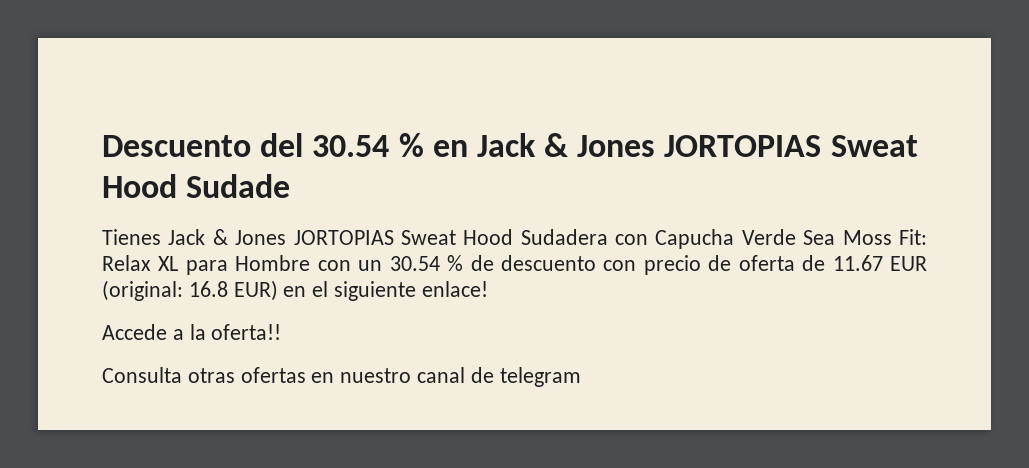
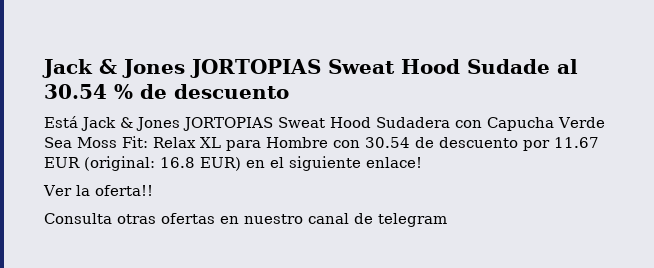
- Descuento del 30.54 % en Jack & Jones JORTOPIAS Sweat Hood Sudade
- Tienes Jack & Jones JORTOPIAS Sweat Hood Sudadera con Capucha Verde Sea Moss Fit: Relax XL para Hombre con un 30.54 % de descuento con precio de oferta de 11.67 EUR (original: 16.8 EUR) en el siguiente enlace!
+ Jack & Jones JORTOPIAS Sweat Hood Sudade al 30.54 % de descuento
+ Está Jack & Jones JORTOPIAS Sweat Hood Sudadera con Capucha Verde Sea Moss Fit: Relax XL para Hombre con 30.54 de descuento por 11.67 EUR (original: 16.8 EUR) en el siguiente enlace!
- Accede a la oferta!!
+ Ver la oferta!!

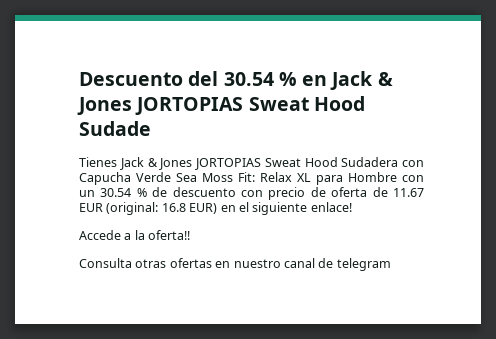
- Jack & Jones JORTOPIAS Sweat Hood Sudade al 30.54 % de descuento
- Está Jack & Jones JORTOPIAS Sweat Hood Sudadera con Capucha Verde Sea Moss Fit: Relax XL para Hombre con 30.54 de descuento por 11.67 EUR (original: 16.8 EUR) en el siguiente enlace!
+ Descuento del 30.54 % en Jack & Jones JORTOPIAS Sweat Hood Sudade
+ Tienes Jack & Jones JORTOPIAS Sweat Hood Sudadera con Capucha Verde Sea Moss Fit: Relax XL para Hombre con un 30.54 % de descuento con precio de oferta de 11.67 EUR (original: 16.8 EUR) en el siguiente enlace!
- Ver la oferta!!
+ Accede a la oferta!!

